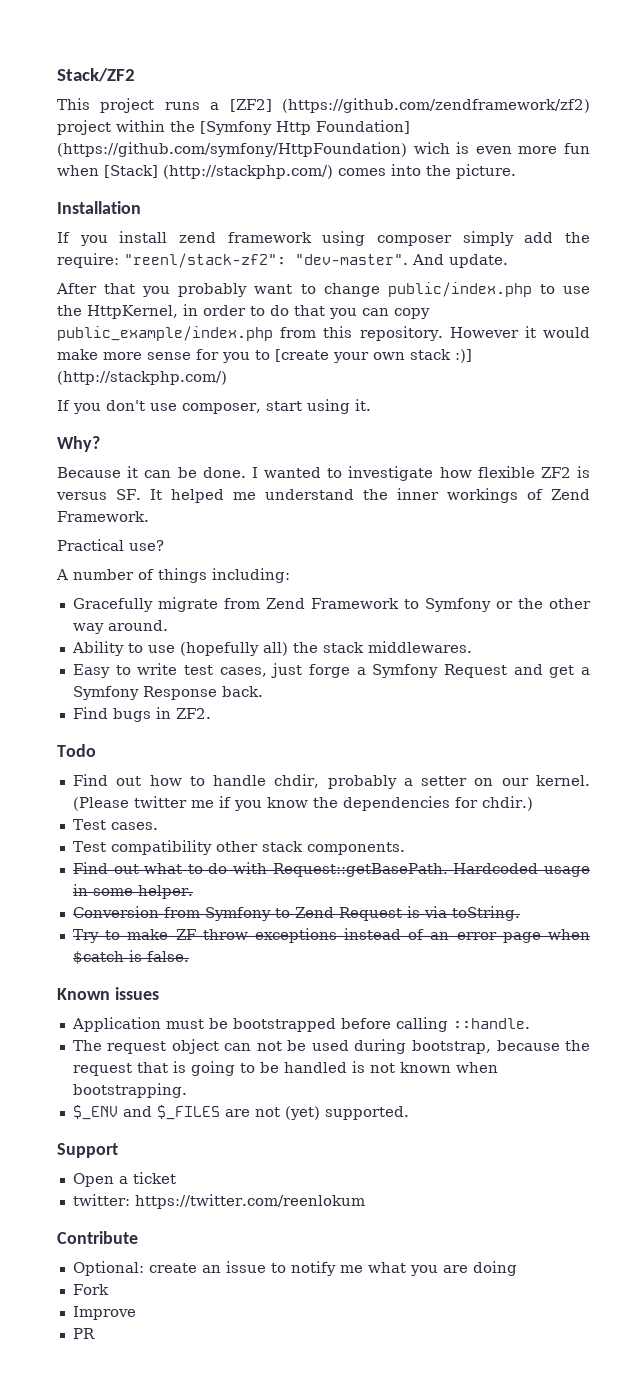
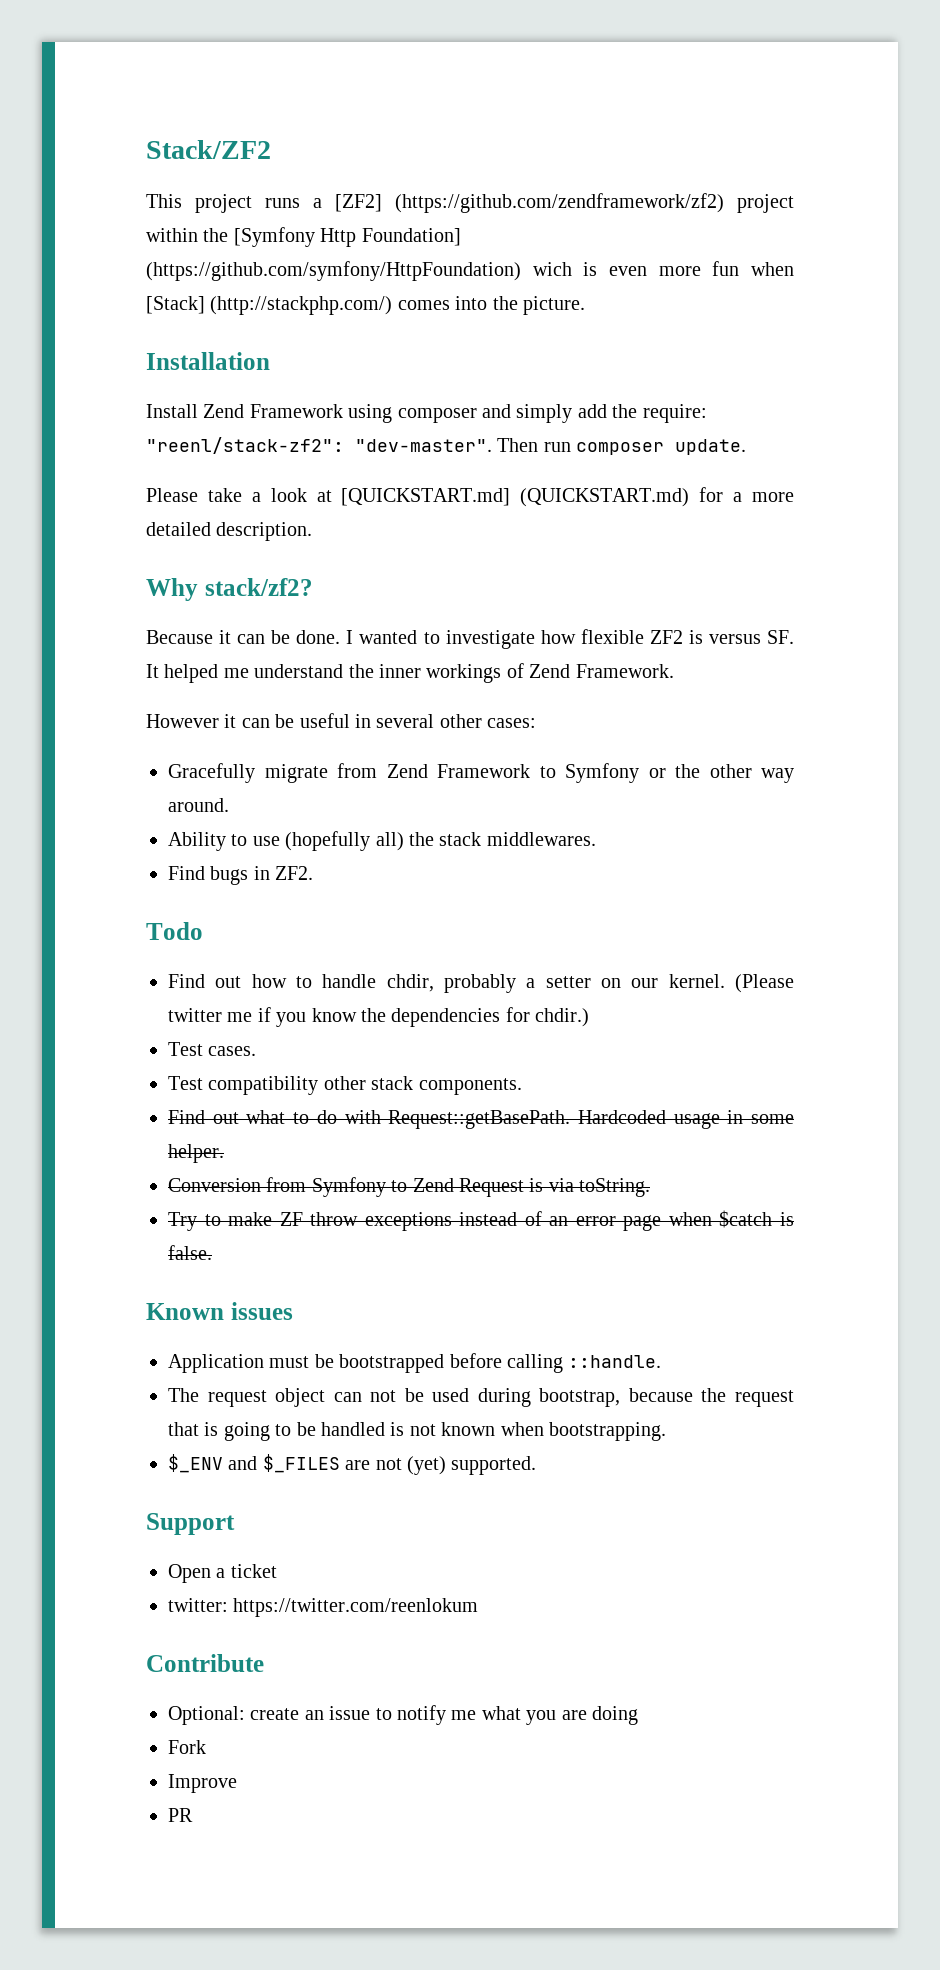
- If you install zend framework using composer simply add the require: "reenl/stack-zf2": "dev-master".
+ Install Zend Framework using composer and simply add the require: "reenl/stack-zf2": "dev-master".
- And update.
- After that you probably want to change public/index.php to use the HttpKernel, in order to do that you can copy public_example/index.php from this repository. However it would make more sense for you to [create your own stack :)] (http://stackphp.com/)
- If you don't use composer, start using it.
- Why?
+ Then run composer update.
+ Please take a look at [QUICKSTART.md] (QUICKSTART.md) for a more detailed description.
+ Why stack/zf2?
- Practical use?
- A number of things including:
+ However it can be useful in several other cases:
- Easy to write test cases, just forge a Symfony Request and get a Symfony Response back.

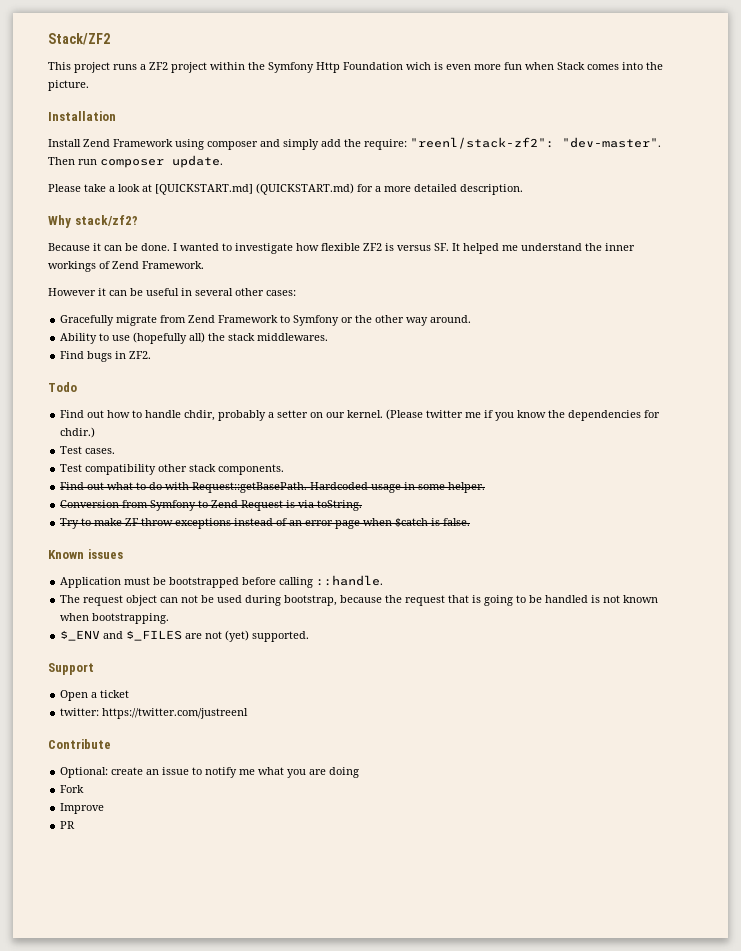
- This project runs a [ZF2] (https://github.com/zendframework/zf2) project within the [Symfony Http Foundation] (https://github.com/symfony/HttpFoundation) wich is even more fun when [Stack] (http://stackphp.com/) comes into the picture.
+ This project runs a ZF2 project within the Symfony Http Foundation wich is even more fun when Stack comes into the picture.
- twitter: https://twitter.com/reenlokum
+ twitter: https://twitter.com/justreenl

